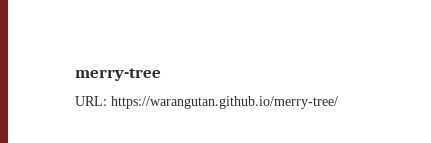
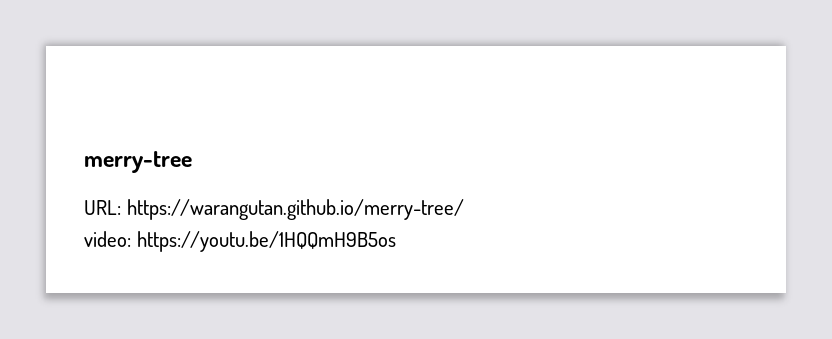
+ video: https://youtu.be/1HQQmH9B5os

